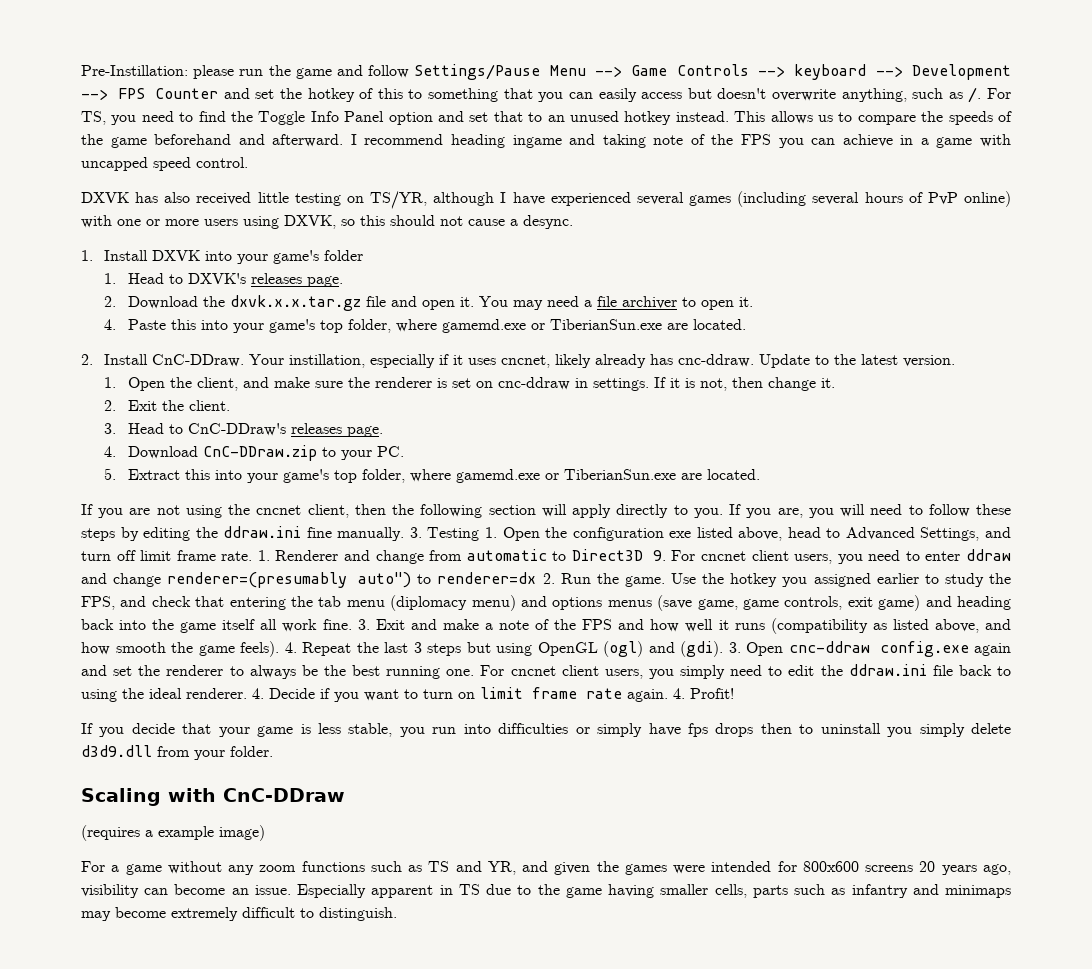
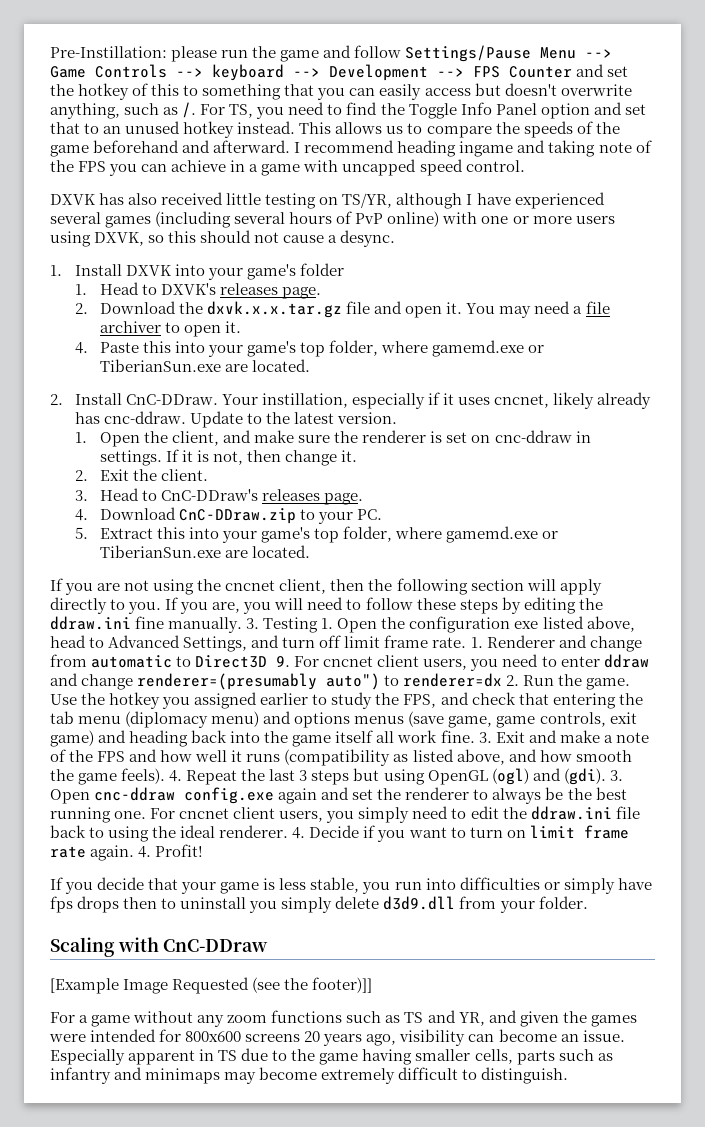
- (requires a example image)
+ [Example Image Requested (see the footer)]]

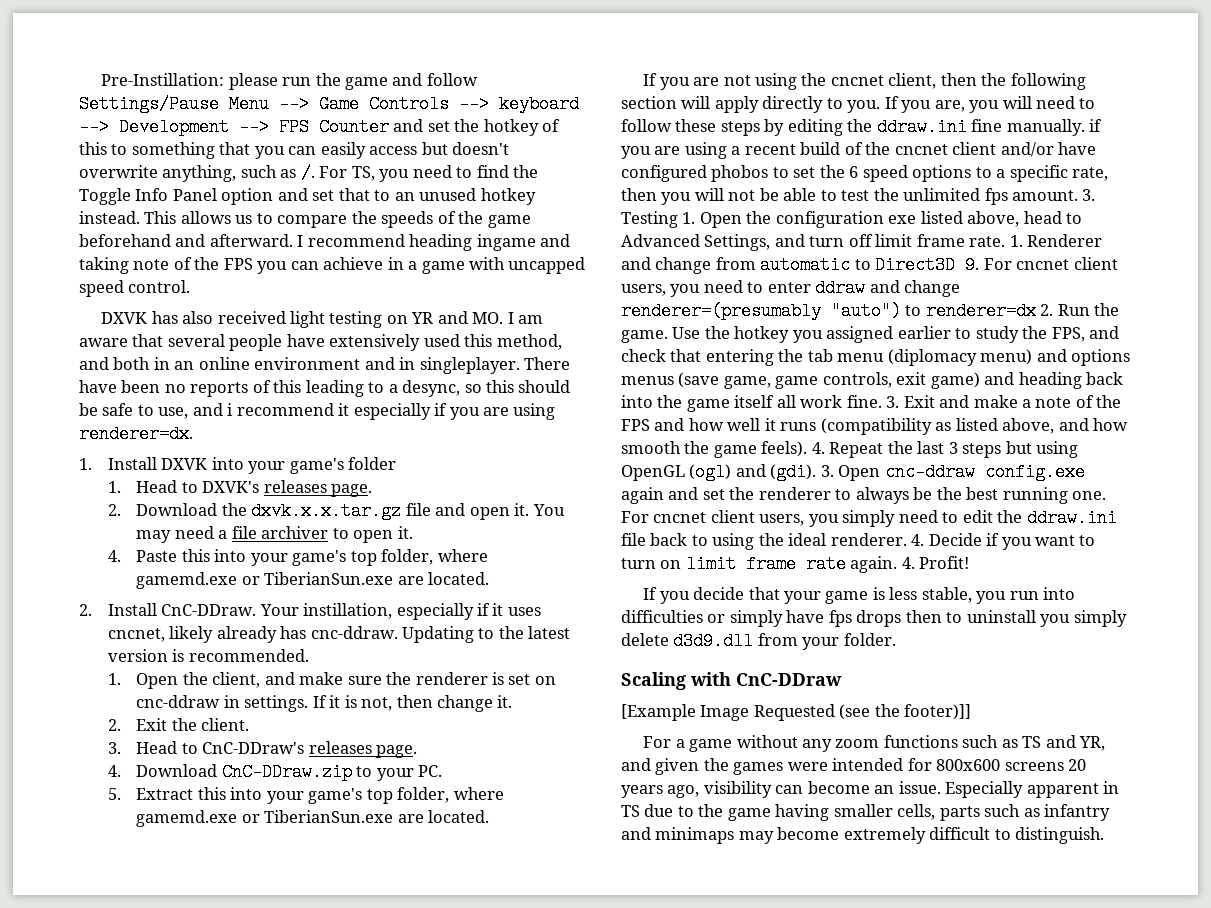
- DXVK has also received little testing on TS/YR, although I have experienced several games (including several hours of PvP online) with one or more users using DXVK, so this should not cause a desync.
+ DXVK has also received light testing on YR and MO. I am aware that several people have extensively used this method, and both in an online environment and in singleplayer. There have been no reports of this leading to a desync, so this should be safe to use, and i recommend it especially if you are using renderer=dx.
- Update to the latest version.
+ Updating to the latest version is recommended.
- If you are, you will need to follow these steps by editing the ddraw.ini fine manually.
+ If you are, you will need to follow these steps by editing the ddraw.ini fine manually. if you are using a recent build of the cncnet client and/or have configured phobos to set the 6 speed options to a specific rate, then you will not be able to test the unlimited fps amount.
- 1. Renderer and change from automatic to Direct3D 9. For cncnet client users, you need to enter ddraw and change renderer=(presumably auto") to renderer=dx 2. Run the game.
+ 1. Renderer and change from automatic to Direct3D 9. For cncnet client users, you need to enter ddraw and change renderer=(presumably "auto") to renderer=dx 2. Run the game.

